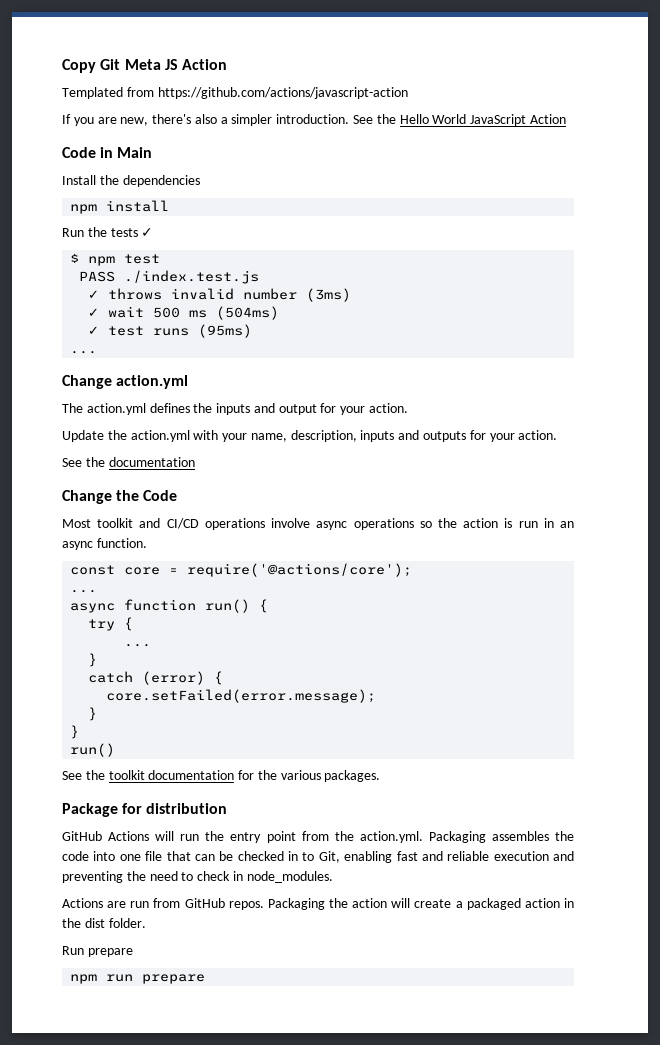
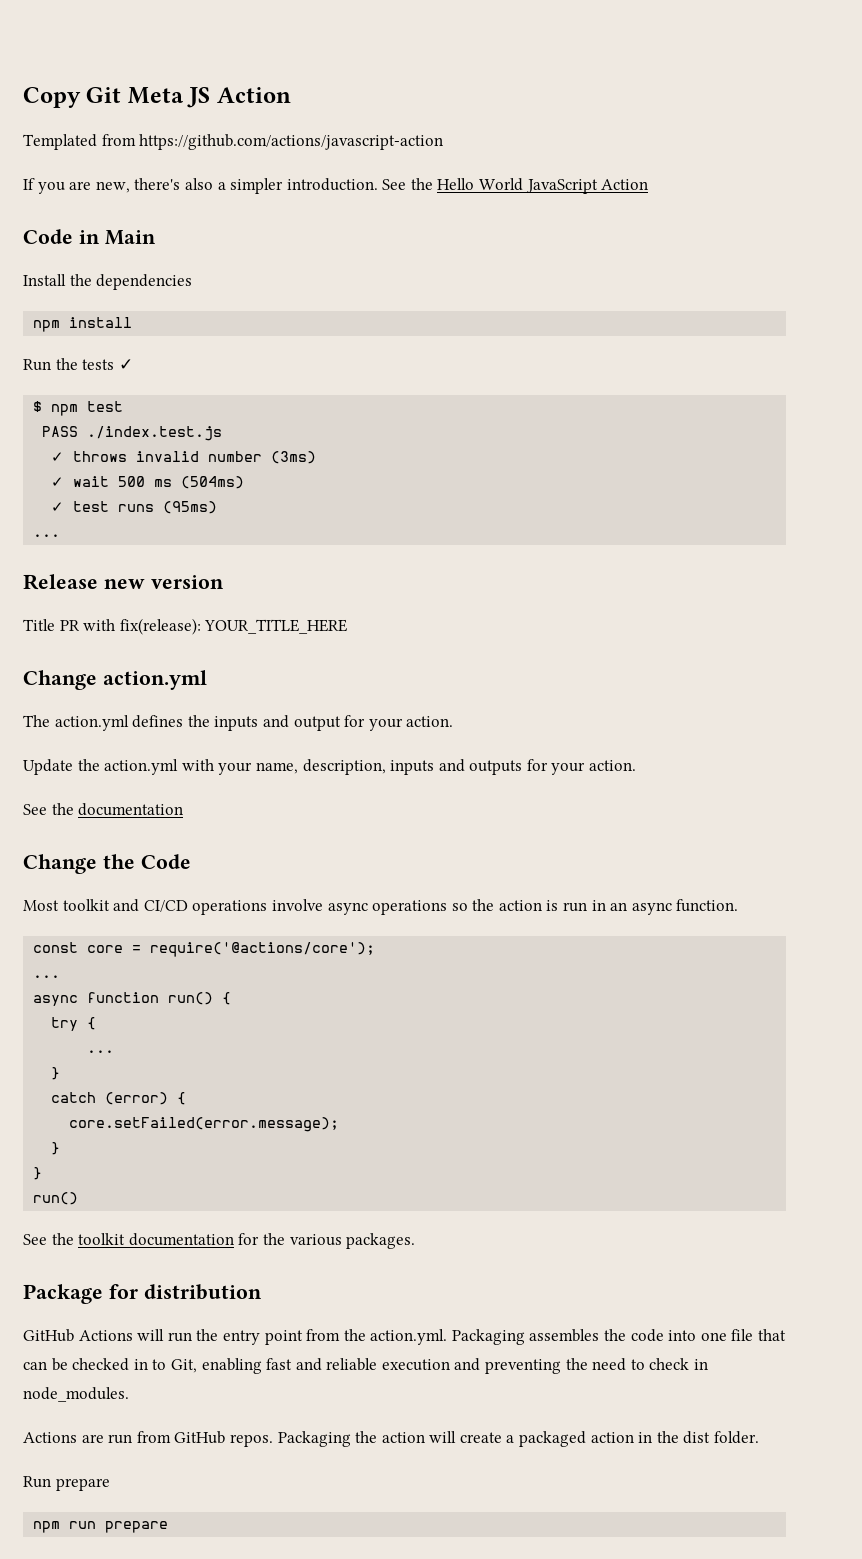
+ Release new version
+ Title PR with fix(release): YOUR_TITLE_HERE

